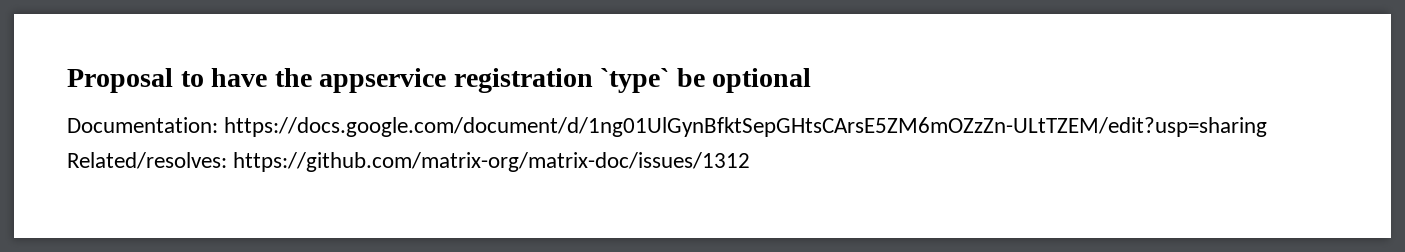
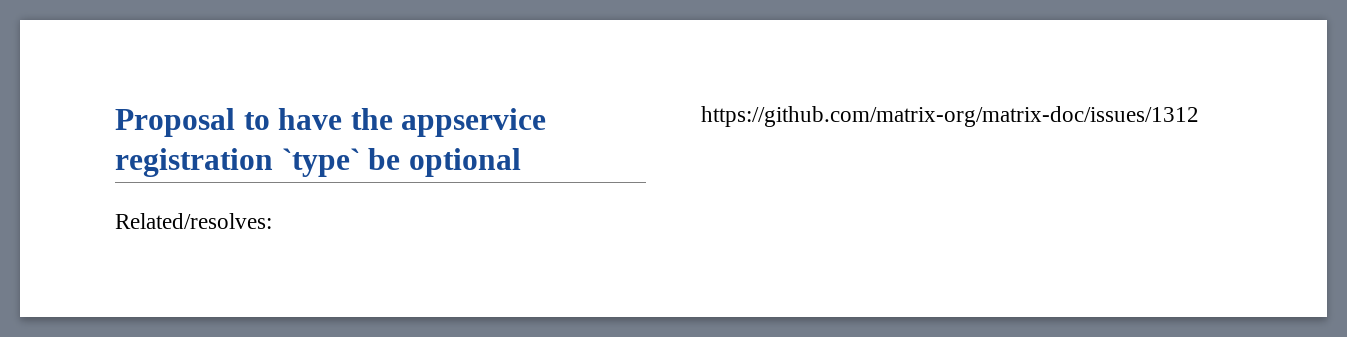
- Documentation: https://docs.google.com/document/d/1ng01UlGynBfktSepGHtsCArsE5ZM6mOZzZn-ULtTZEM/edit?usp=sharing Related/resolves: https://github.com/matrix-org/matrix-doc/issues/1312
+ Related/resolves: https://github.com/matrix-org/matrix-doc/issues/1312

